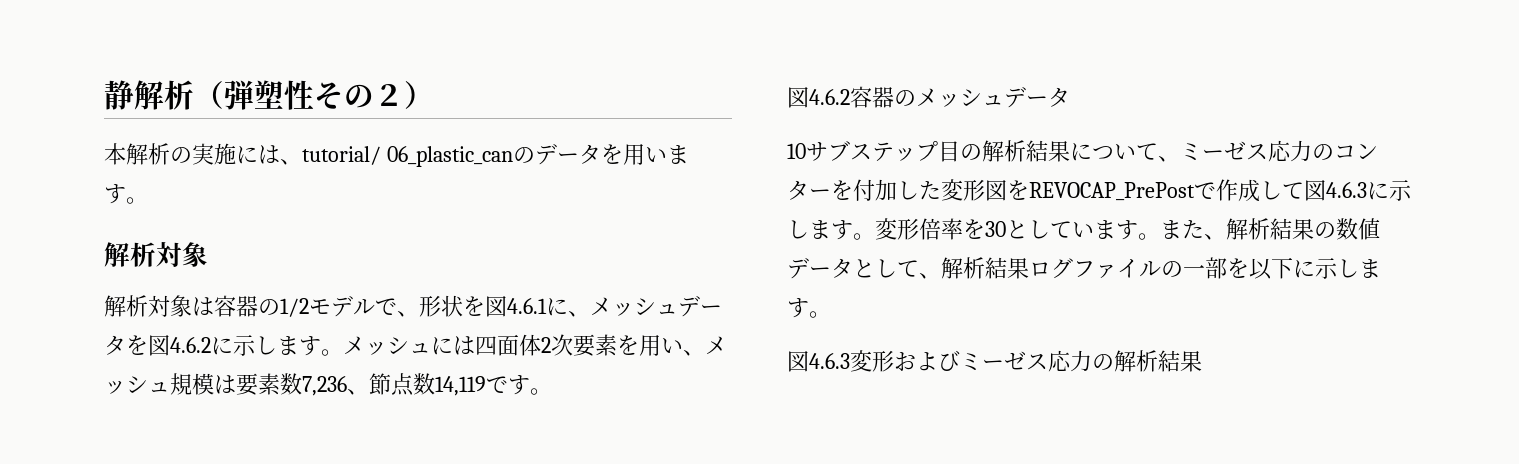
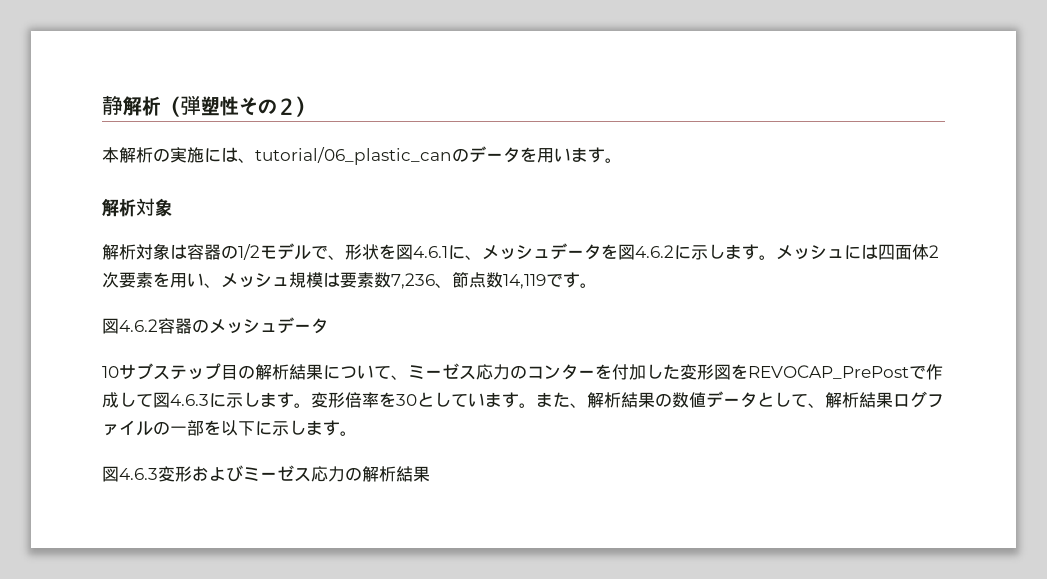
- 本解析の実施には、tutorial/ 06_plastic_canのデータを用います。
+ 本解析の実施には、tutorial/06_plastic_canのデータを用います。

